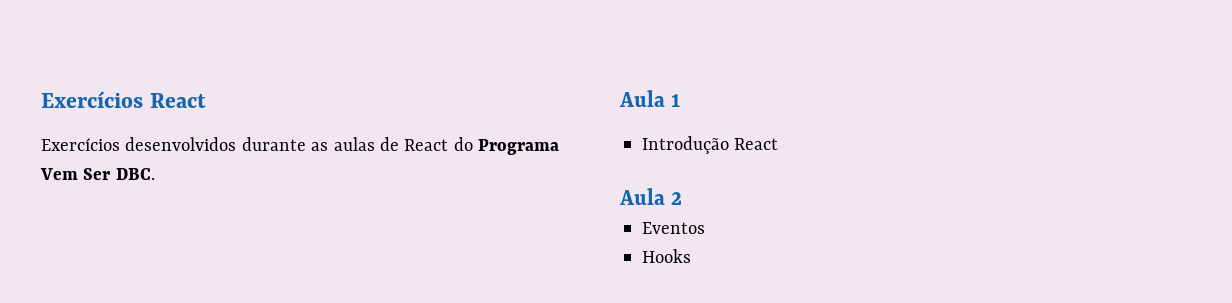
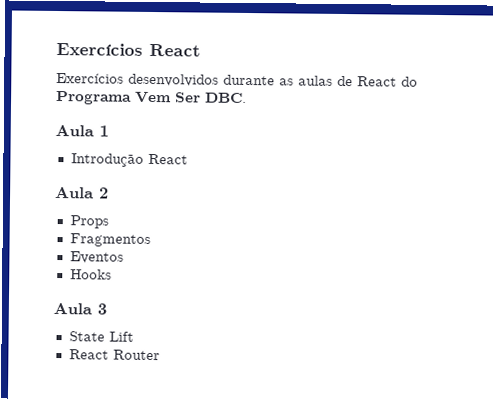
+ Props
+ Fragmentos
+ Aula 3
+ State Lift
+ React Router

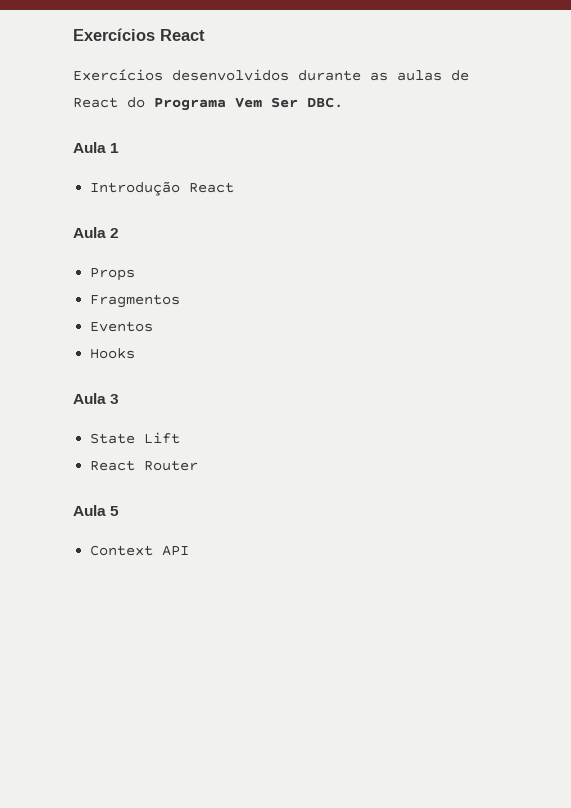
+ Aula 5
+ Context API

